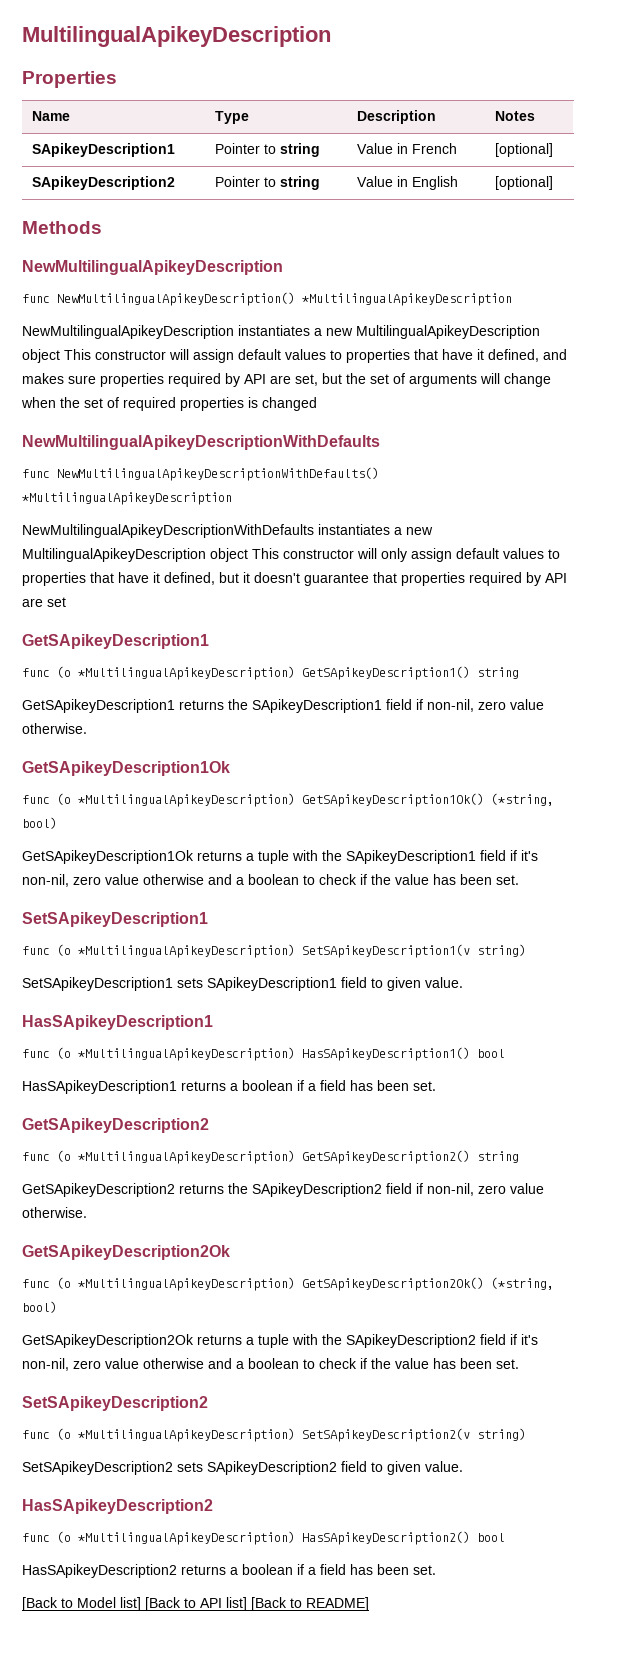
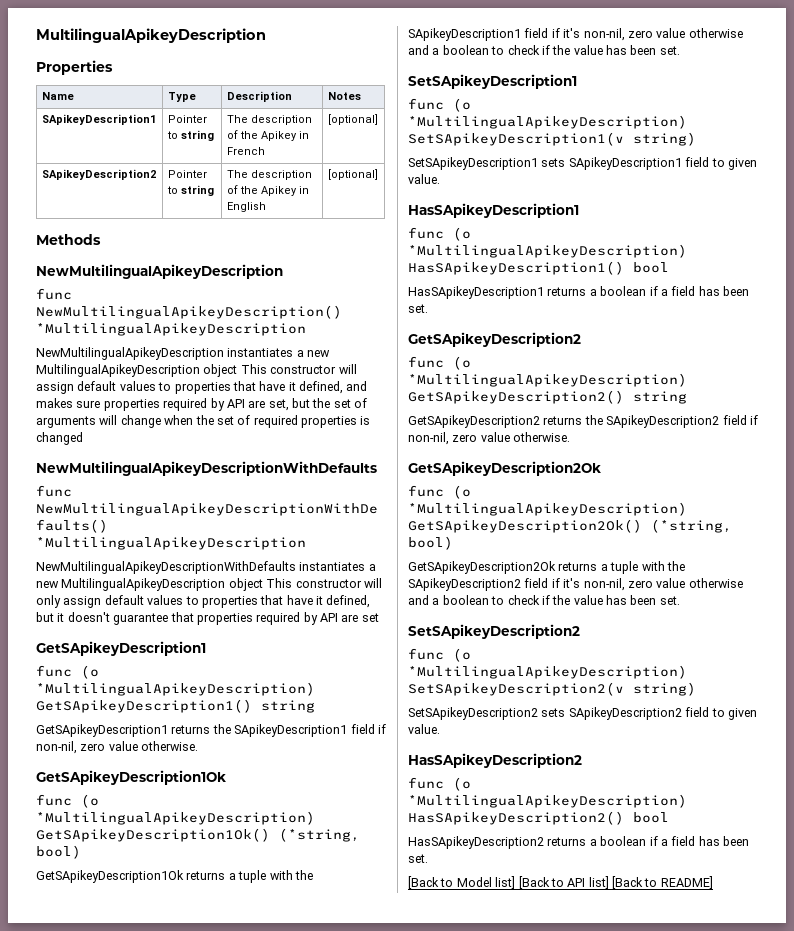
- SApikeyDescription1 | Pointer to string | Value in French | [optional]
+ SApikeyDescription1 | Pointer to string | The description of the Apikey in French | [optional]
- SApikeyDescription2 | Pointer to string | Value in English | [optional]
+ SApikeyDescription2 | Pointer to string | The description of the Apikey in English | [optional]

